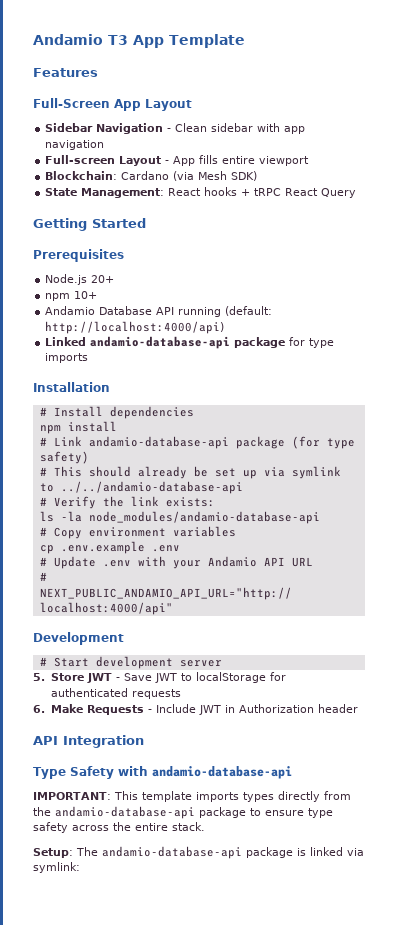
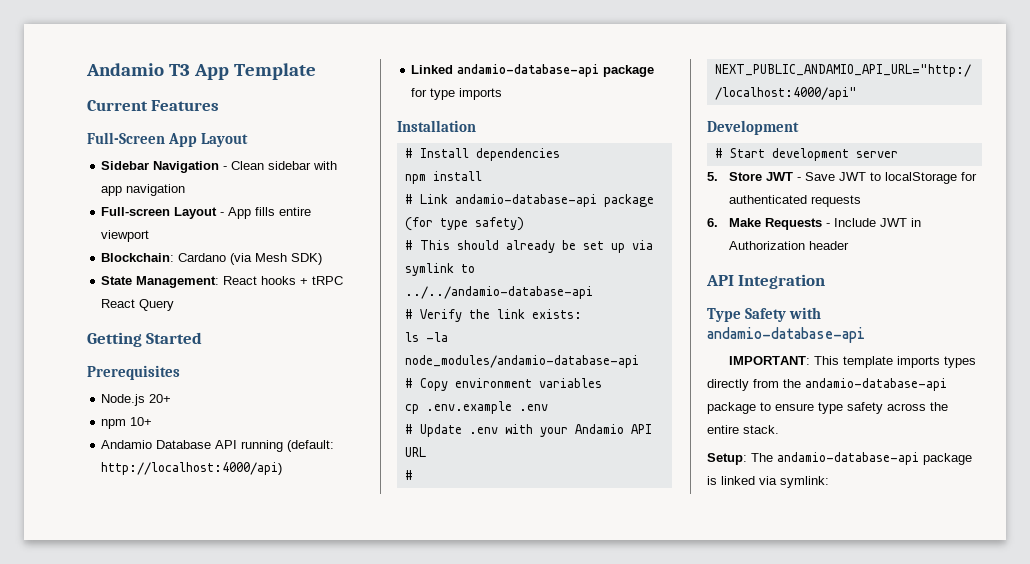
- Features
+ Current Features

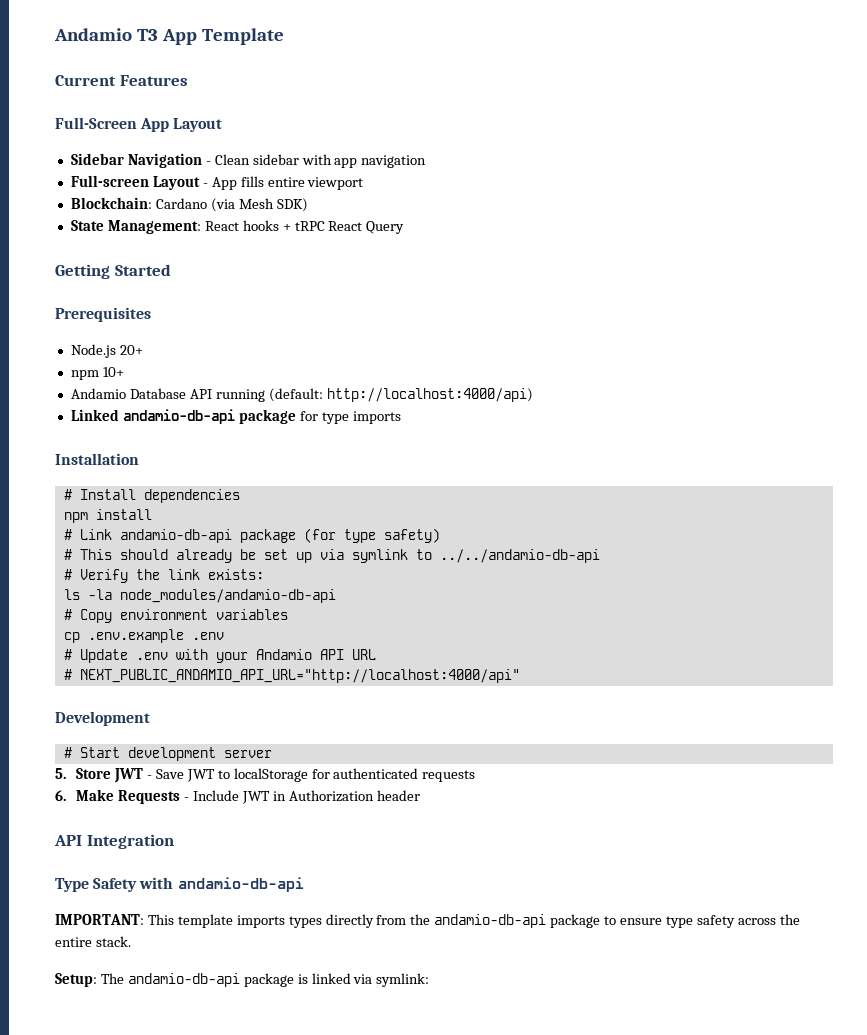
- Linked andamio-database-api package for type imports
+ Linked andamio-db-api package for type imports
- # Link andamio-database-api package (for type safety)
+ # Link andamio-db-api package (for type safety)
- # This should already be set up via symlink to ../../andamio-database-api
+ # This should already be set up via symlink to ../../andamio-db-api
- ls -la node_modules/andamio-database-api
+ ls -la node_modules/andamio-db-api
- Type Safety with andamio-database-api
+ Type Safety with andamio-db-api
- IMPORTANT: This template imports types directly from the andamio-database-api package to ensure type safety across the entire stack.
+ IMPORTANT: This template imports types directly from the andamio-db-api package to ensure type safety across the entire stack.
- Setup: The andamio-database-api package is linked via symlink:
+ Setup: The andamio-db-api package is linked via symlink:

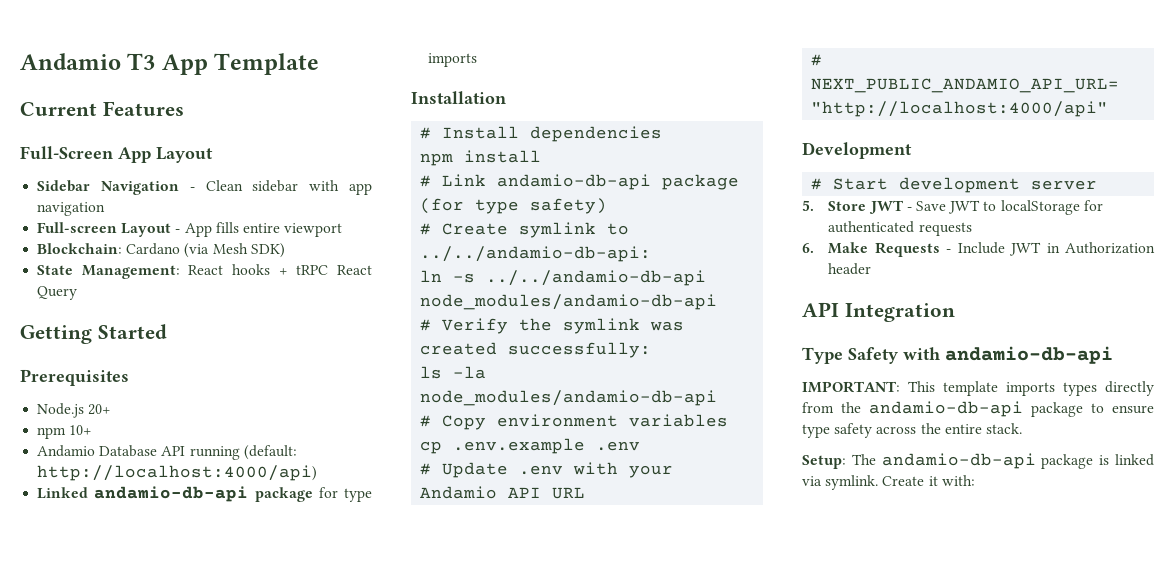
- # This should already be set up via symlink to ../../andamio-db-api
+ # Create symlink to ../../andamio-db-api:
+ ln -s ../../andamio-db-api node_modules/andamio-db-api
- # Verify the link exists:
+ # Verify the symlink was created successfully:
- Setup: The andamio-db-api package is linked via symlink:
+ Setup: The andamio-db-api package is linked via symlink. Create it with:

